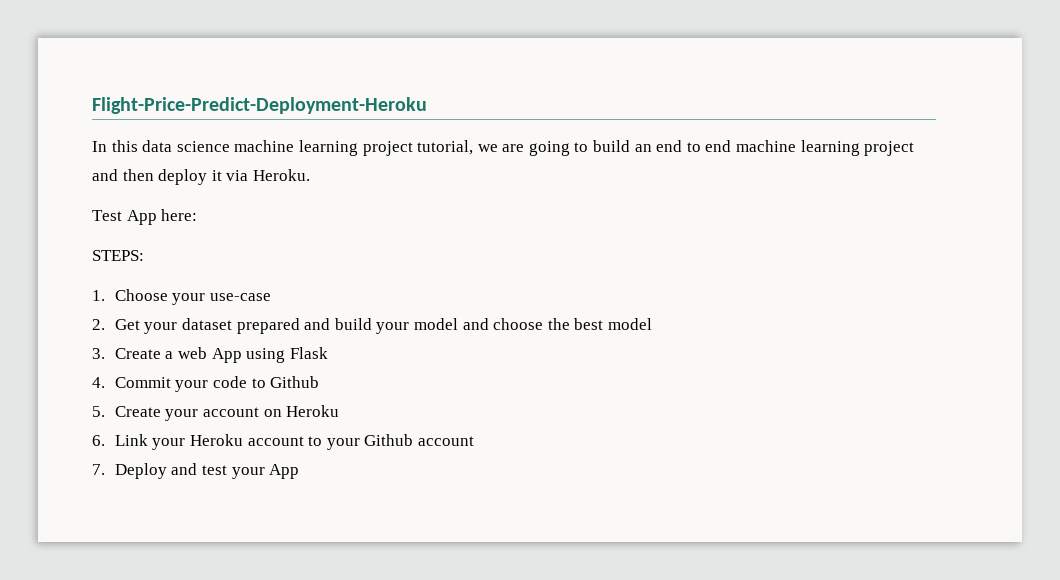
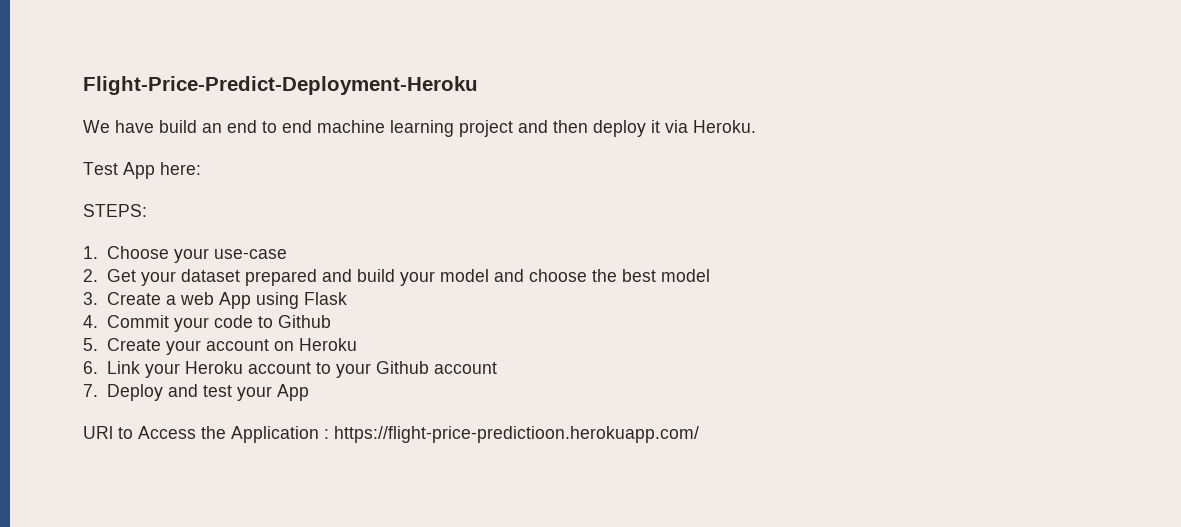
- In this data science machine learning project tutorial, we are going to build an end to end machine learning project and then deploy it via Heroku.
+ We have build an end to end machine learning project and then deploy it via Heroku.
+ URl to Access the Application : https://flight-price-predictioon.herokuapp.com/

